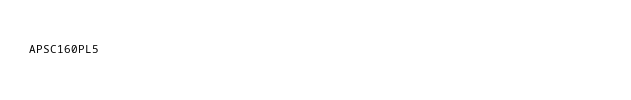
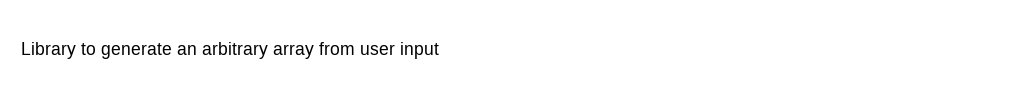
- APSC160PL5
+ Library to generate an arbitrary array from user input

